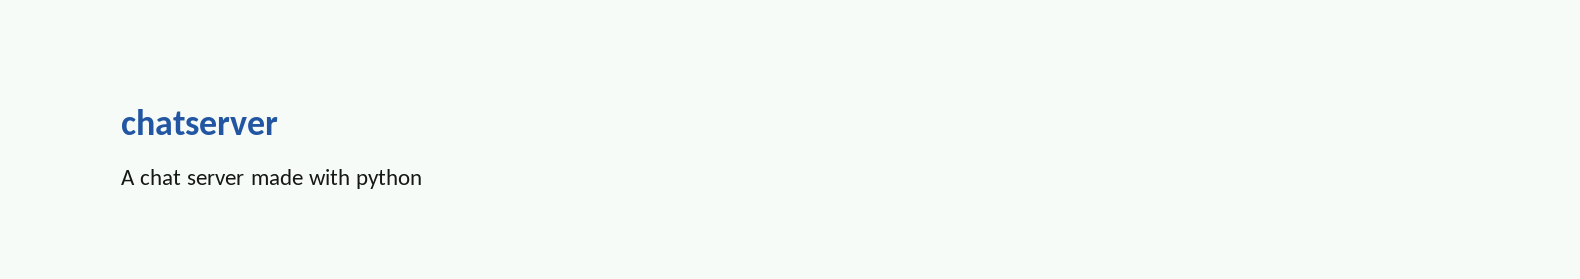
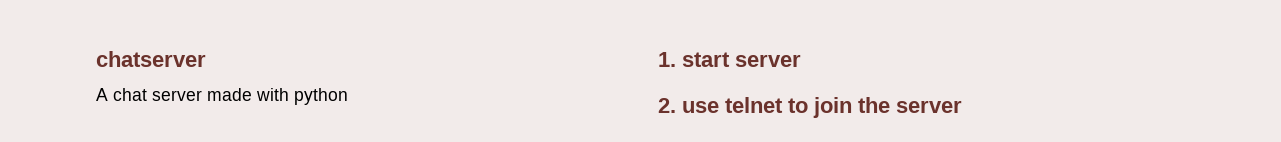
+ 1. start server
+ 2. use telnet to join the server

